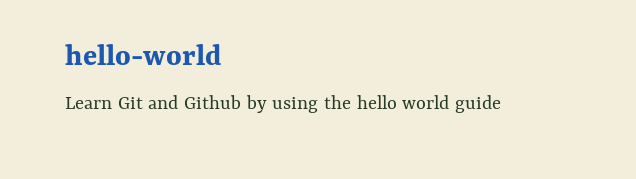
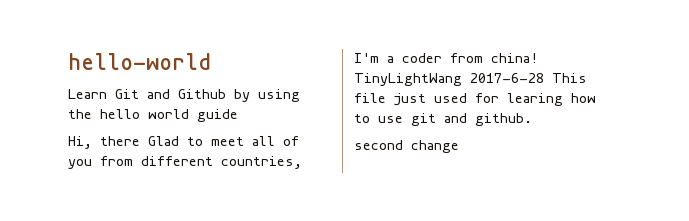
+ Hi, there Glad to meet all of you from different countries, I'm a coder from china! TinyLightWang 2017-6-28 This file just used for learing how to use git and github.
+ second change

